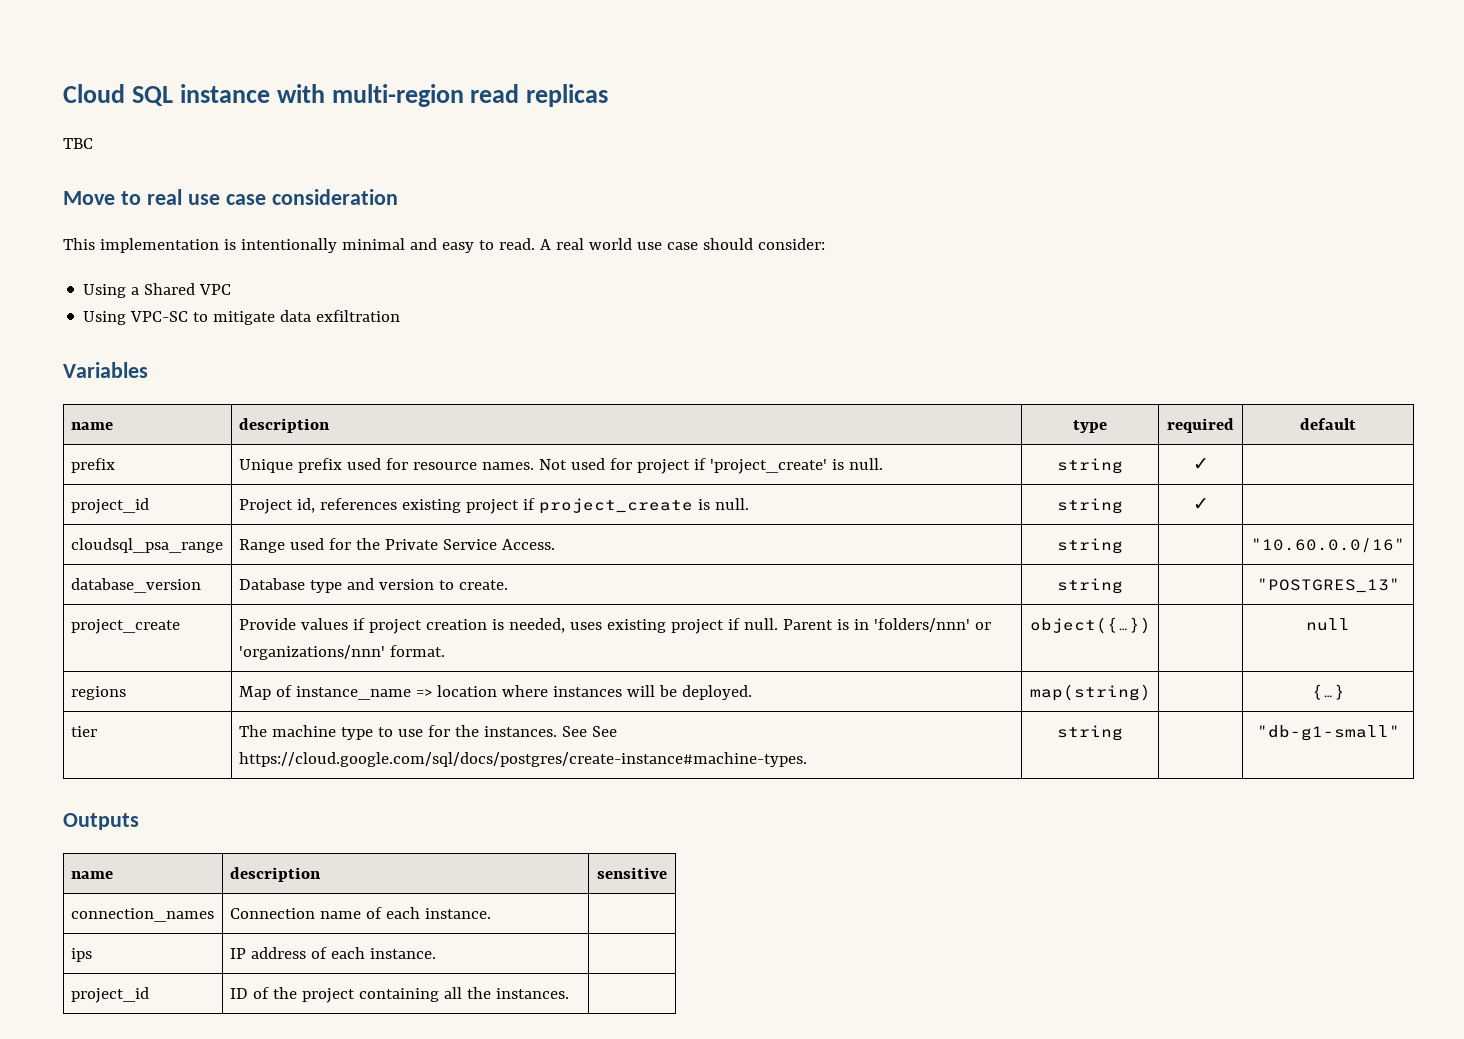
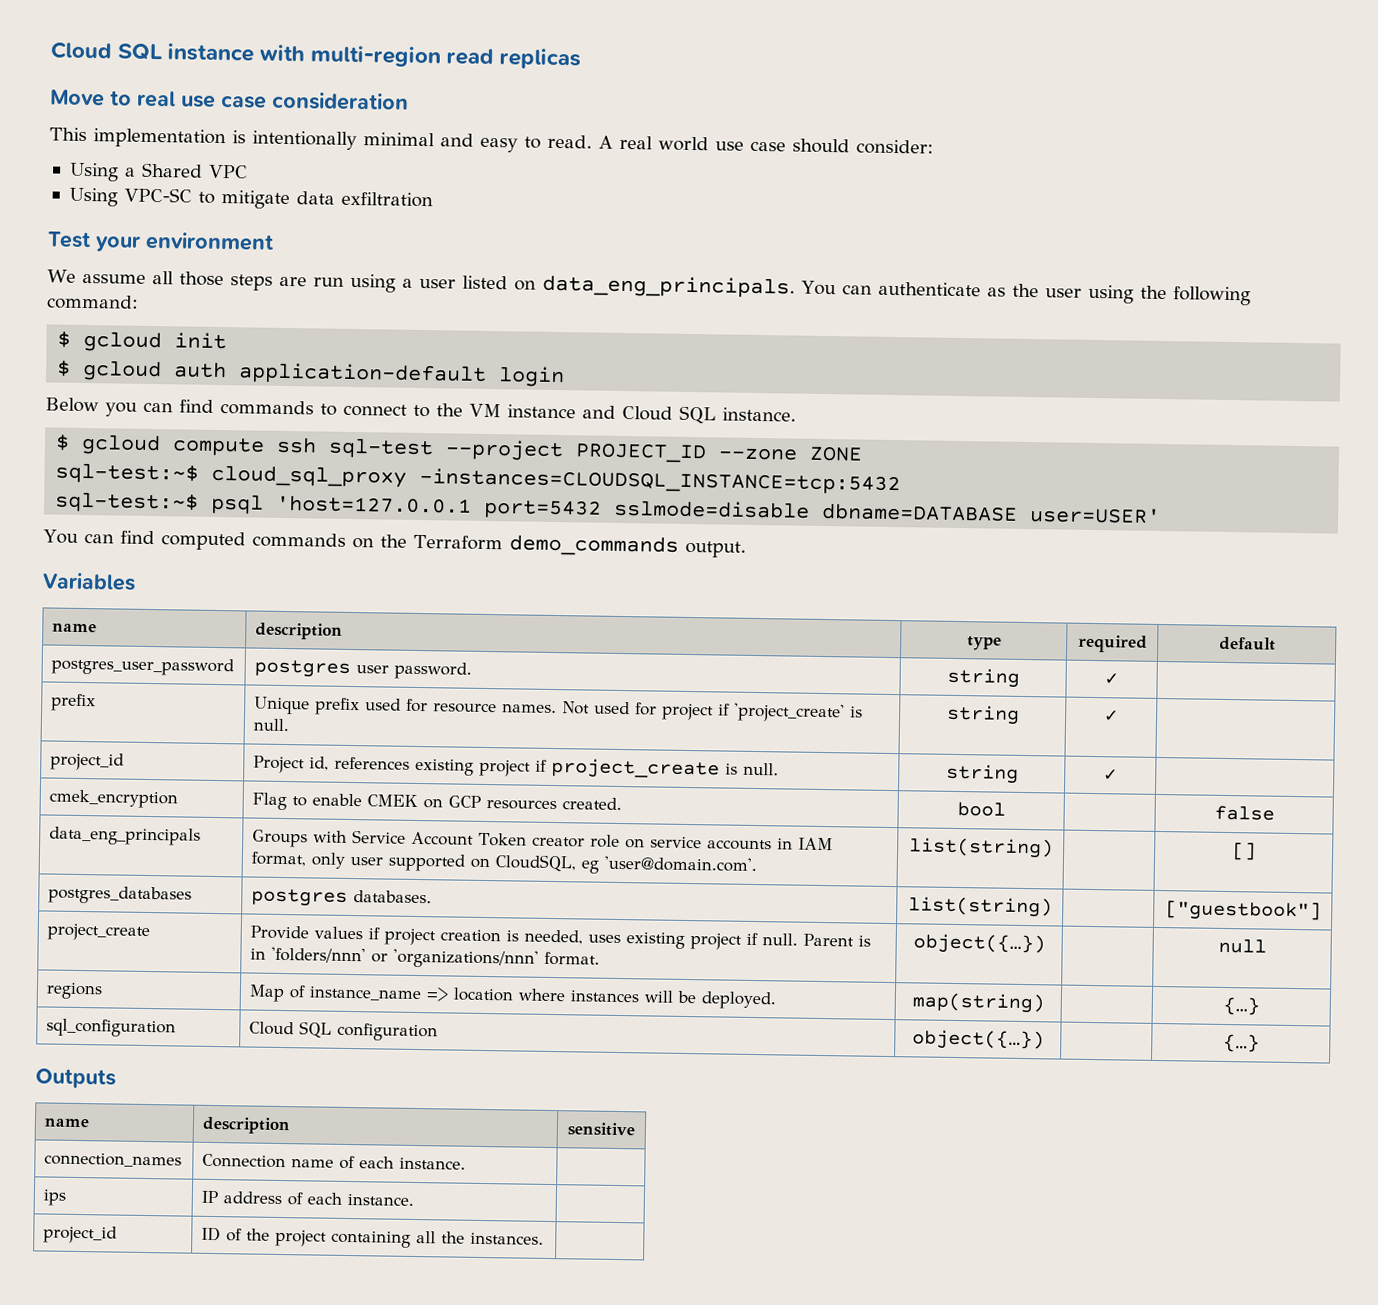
- TBC
+ Test your environment
+ We assume all those steps are run using a user listed on data_eng_principals. You can authenticate as the user using the following command:
+ $ gcloud init
+ $ gcloud auth application-default login
+ Below you can find commands to connect to the VM instance and Cloud SQL instance.
+ $ gcloud compute ssh sql-test --project PROJECT_ID --zone ZONE
+ sql-test:~$ cloud_sql_proxy -instances=CLOUDSQL_INSTANCE=tcp:5432
+ sql-test:~$ psql 'host=127.0.0.1 port=5432 sslmode=disable dbname=DATABASE user=USER'
+ You can find computed commands on the Terraform demo_commands output.
+ postgres_user_password | postgres user password. | string | ✓ |
- cloudsql_psa_range | Range used for the Private Service Access. | string | | "10.60.0.0/16"
- database_version | Database type and version to create. | string | | "POSTGRES_13"
+ cmek_encryption | Flag to enable CMEK on GCP resources created. | bool | | false
+ data_eng_principals | Groups with Service Account Token creator role on service accounts in IAM format, only user supported on CloudSQL, eg 'user@domain.com'. | list(string) | | []
+ postgres_databases | postgres databases. | list(string) | | ["guestbook"]
- tier | The machine type to use for the instances. See See https://cloud.google.com/sql/docs/postgres/create-instance#machine-types. | string | | "db-g1-small"
+ sql_configuration | Cloud SQL configuration | object({…}) | | {…}

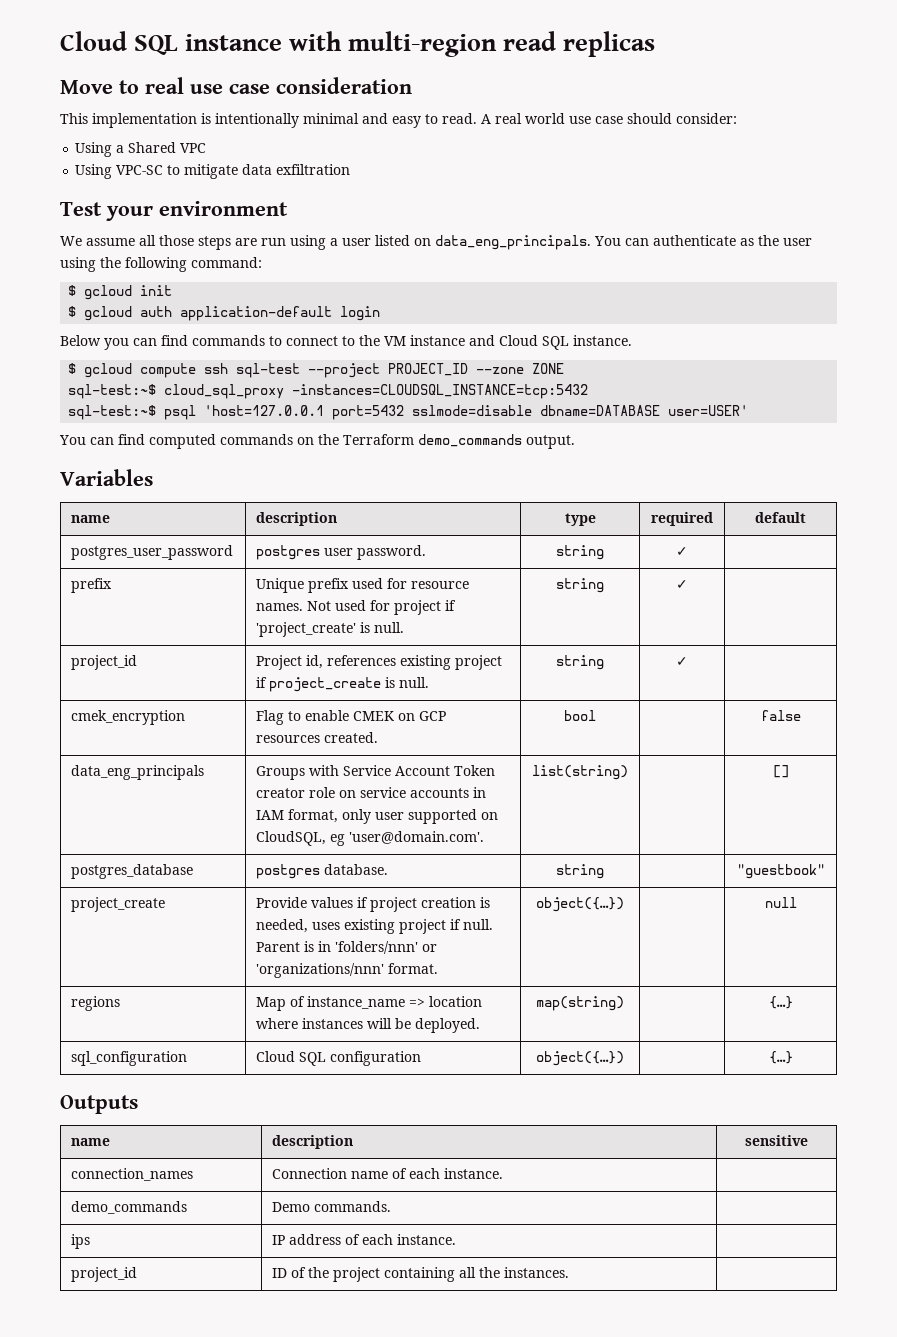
- postgres_databases | postgres databases. | list(string) | | ["guestbook"]
+ postgres_database | postgres database. | string | | "guestbook"
+ demo_commands | Demo commands. |

